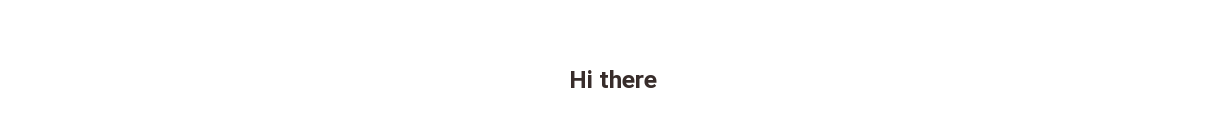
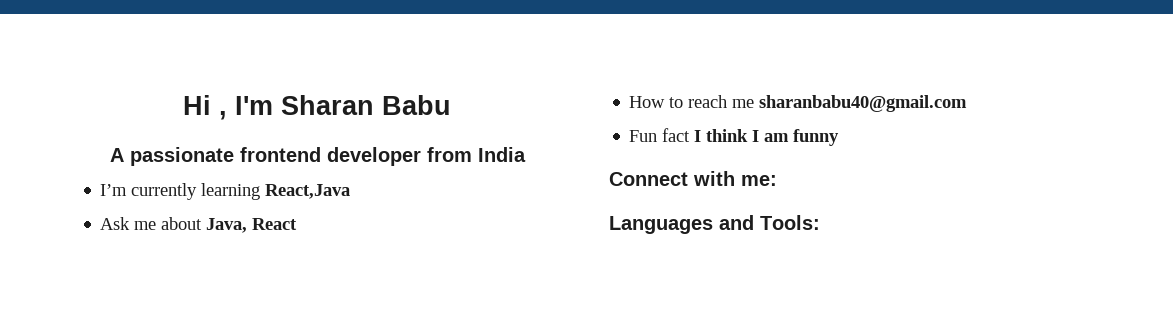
- Hi there
+ Hi , I'm Sharan Babu
+ A passionate frontend developer from India
+ I’m currently learning React,Java
+ Ask me about Java, React
+ How to reach me sharanbabu40@gmail.com
+ Fun fact I think I am funny
+ Connect with me:
+ Languages and Tools:

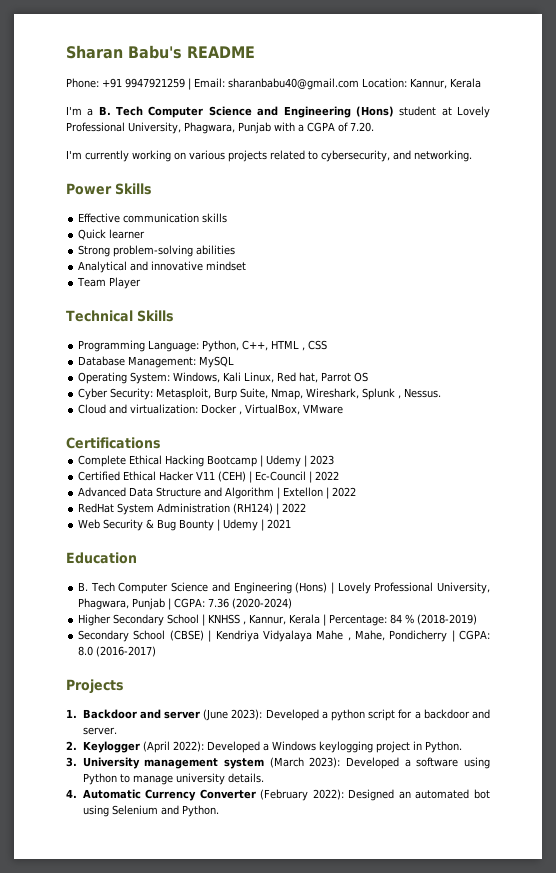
- Hi , I'm Sharan Babu
- A passionate frontend developer from India
- I’m currently learning React,Java
- Ask me about Java, React
- How to reach me sharanbabu40@gmail.com
- Fun fact I think I am funny
- Connect with me:
- Languages and Tools:
+ Sharan Babu's README
+ Phone: +91 9947921259 | Email: sharanbabu40@gmail.com Location: Kannur, Kerala
+ I'm a B. Tech Computer Science and Engineering (Hons) student at Lovely Professional University, Phagwara, Punjab with a CGPA of 7.20.
+ I'm currently working on various projects related to cybersecurity, and networking.
+ Power Skills
+ Effective communication skills
+ Quick learner
+ Strong problem-solving abilities
+ Analytical and innovative mindset
+ Team Player
+ Technical Skills
+ Programming Language: Python, C++, HTML , CSS
+ Database Management: MySQL
+ Operating System: Windows, Kali Linux, Red hat, Parrot OS
+ Cyber Security: Metasploit, Burp Suite, Nmap, Wireshark, Splunk , Nessus.
+ Cloud and virtualization: Docker , VirtualBox, VMware
+ Certifications
+ Complete Ethical Hacking Bootcamp | Udemy | 2023
+ Certified Ethical Hacker V11 (CEH) | Ec-Council | 2022
+ Advanced Data Structure and Algorithm | Extellon | 2022
+ RedHat System Administration (RH124) | 2022
+ Web Security & Bug Bounty | Udemy | 2021
+ Education
+ B. Tech Computer Science and Engineering (Hons) | Lovely Professional University, Phagwara, Punjab | CGPA: 7.36 (2020-2024)
+ Higher Secondary School | KNHSS , Kannur, Kerala | Percentage: 84 % (2018-2019)
+ Secondary School (CBSE) | Kendriya Vidyalaya Mahe , Mahe, Pondicherry | CGPA: 8.0 (2016-2017)
+ Projects
+ 1. Backdoor and server (June 2023): Developed a python script for a backdoor and server.
+ 2. Keylogger (April 2022): Developed a Windows keylogging project in Python.
+ 3. University management system (March 2023): Developed a software using Python to manage university details.
+ 4. Automatic Currency Converter (February 2022): Designed an automated bot using Selenium and Python.

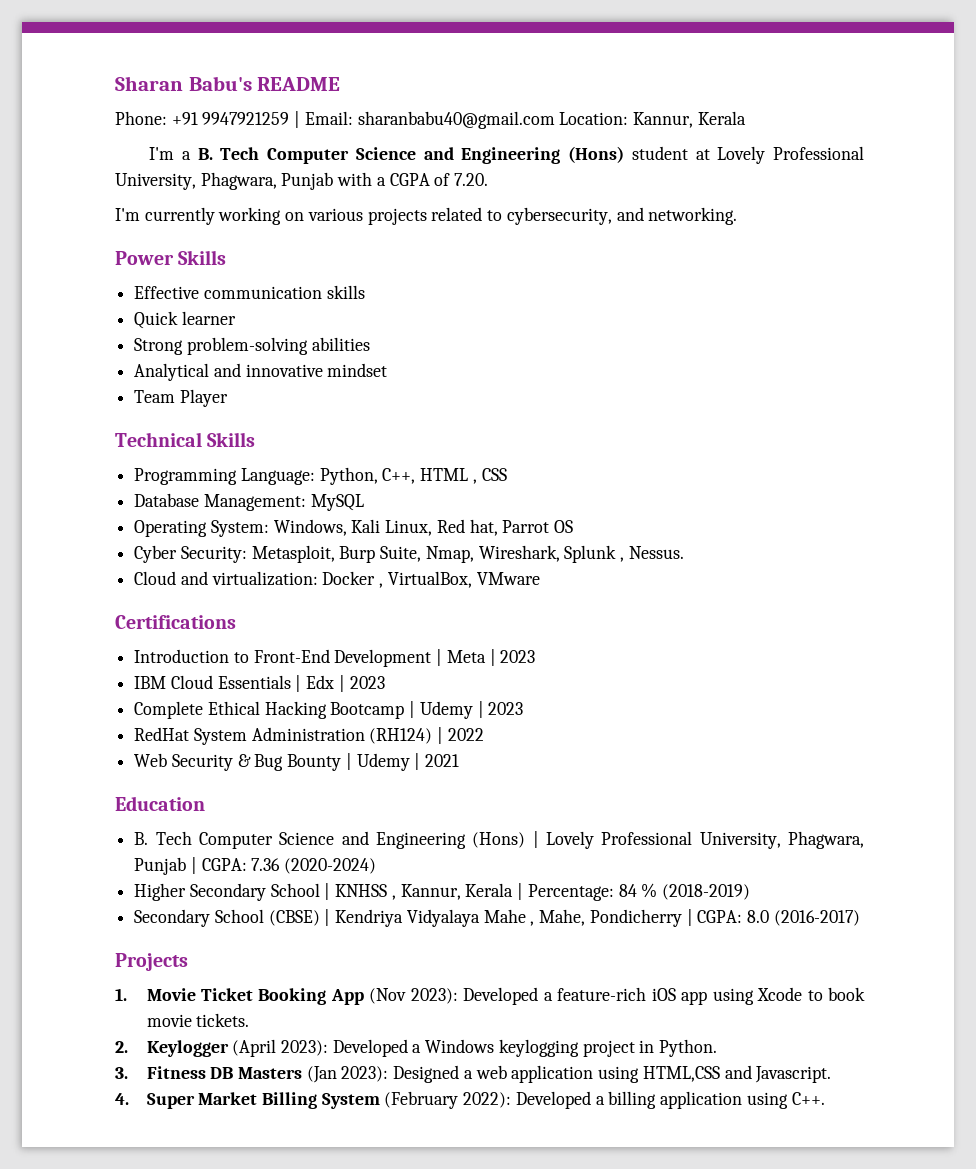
+ Introduction to Front-End Development | Meta | 2023
+ IBM Cloud Essentials | Edx | 2023
- Certified Ethical Hacker V11 (CEH) | Ec-Council | 2022
- Advanced Data Structure and Algorithm | Extellon | 2022
- 1. Backdoor and server (June 2023): Developed a python script for a backdoor and server.
+ 1. Movie Ticket Booking App (Nov 2023): Developed a feature-rich iOS app using Xcode to book movie tickets.
- 2. Keylogger (April 2022): Developed a Windows keylogging project in Python.
+ 2. Keylogger (April 2023): Developed a Windows keylogging project in Python.
- 3. University management system (March 2023): Developed a software using Python to manage university details.
- 4. Automatic Currency Converter (February 2022): Designed an automated bot using Selenium and Python.
+ 3. Fitness DB Masters (Jan 2023): Designed a web application using HTML,CSS and Javascript.
+ 4. Super Market Billing System (February 2022): Developed a billing application using C++.

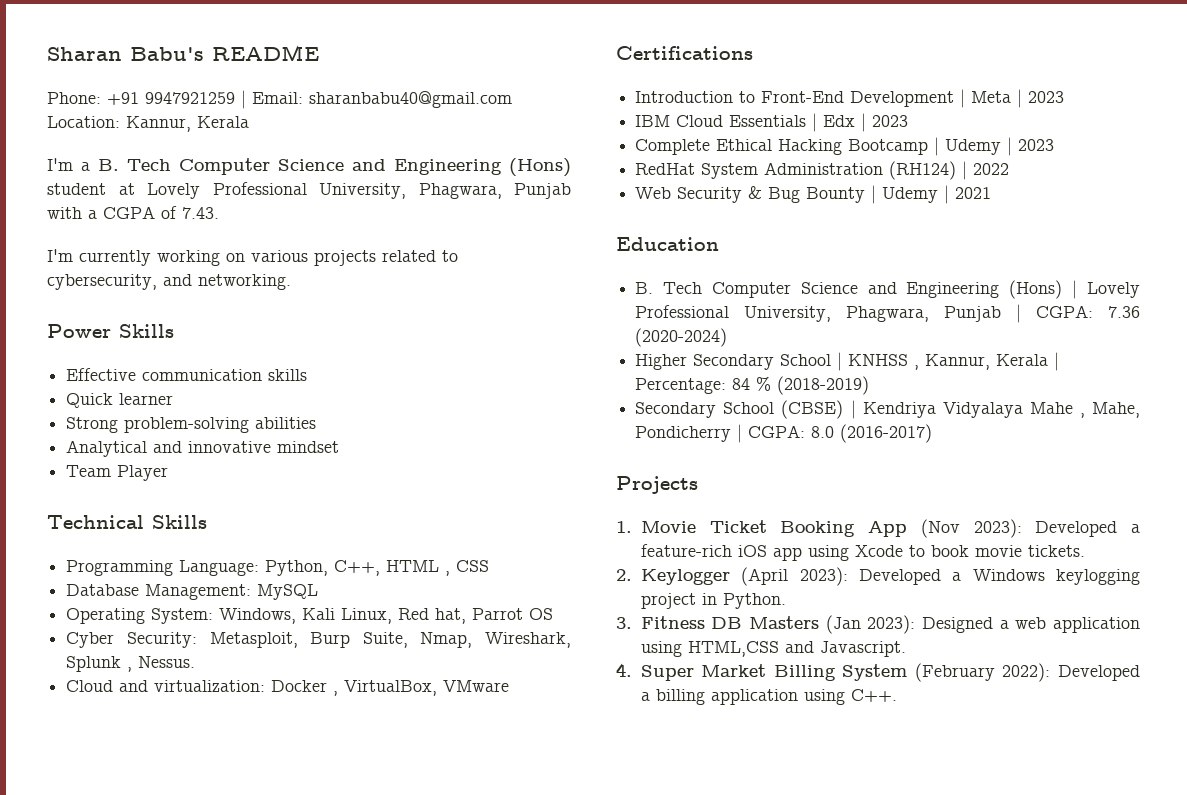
- I'm a B. Tech Computer Science and Engineering (Hons) student at Lovely Professional University, Phagwara, Punjab with a CGPA of 7.20.
+ I'm a B. Tech Computer Science and Engineering (Hons) student at Lovely Professional University, Phagwara, Punjab with a CGPA of 7.43.

